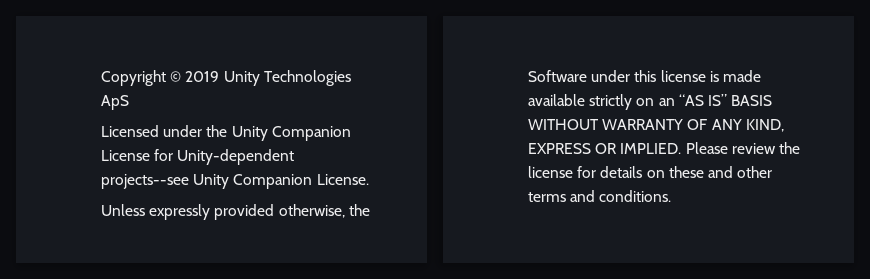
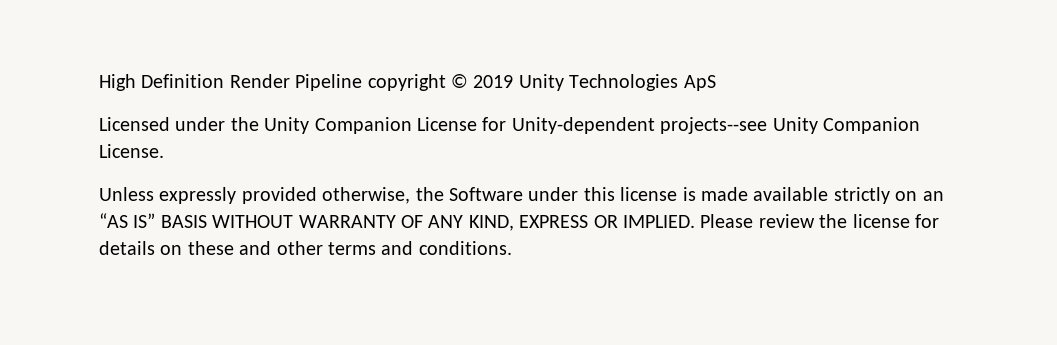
- Copyright © 2019 Unity Technologies ApS
+ High Definition Render Pipeline copyright © 2019 Unity Technologies ApS

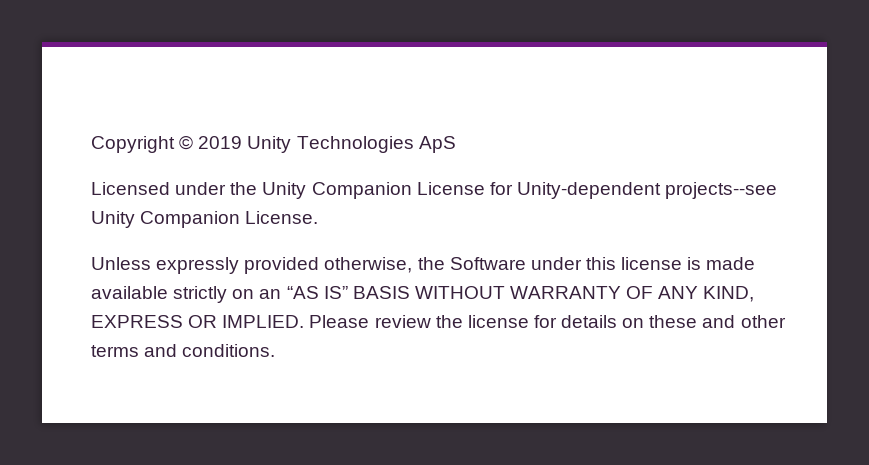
- High Definition Render Pipeline copyright © 2019 Unity Technologies ApS
+ Copyright © 2019 Unity Technologies ApS

